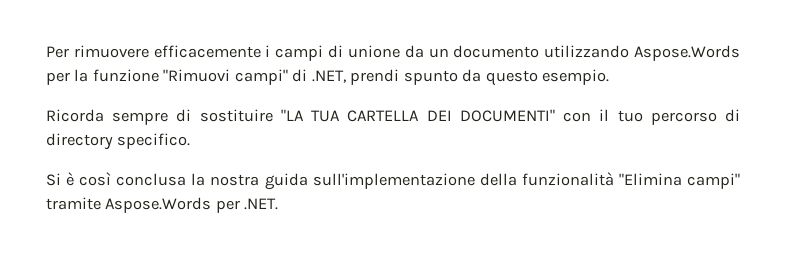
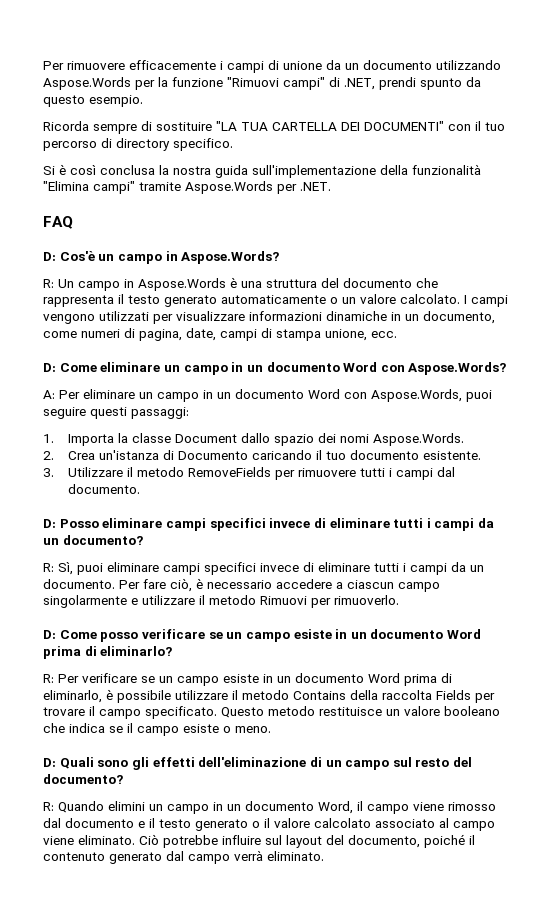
+ FAQ
+ D: Cos'è un campo in Aspose.Words?
+ R: Un campo in Aspose.Words è una struttura del documento che rappresenta il testo generato automaticamente o un valore calcolato. I campi vengono utilizzati per visualizzare informazioni dinamiche in un documento, come numeri di pagina, date, campi di stampa unione, ecc.
+ D: Come eliminare un campo in un documento Word con Aspose.Words?
+ A: Per eliminare un campo in un documento Word con Aspose.Words, puoi seguire questi passaggi:
+ 1. Importa la classe Document dallo spazio dei nomi Aspose.Words.
+ 2. Crea un'istanza di Documento caricando il tuo documento esistente.
+ 3. Utilizzare il metodo RemoveFields per rimuovere tutti i campi dal documento.
+ D: Posso eliminare campi specifici invece di eliminare tutti i campi da un documento?
+ R: Sì, puoi eliminare campi specifici invece di eliminare tutti i campi da un documento. Per fare ciò, è necessario accedere a ciascun campo singolarmente e utilizzare il metodo Rimuovi per rimuoverlo.
+ D: Come posso verificare se un campo esiste in un documento Word prima di eliminarlo?
+ R: Per verificare se un campo esiste in un documento Word prima di eliminarlo, è possibile utilizzare il metodo Contains della raccolta Fields per trovare il campo specificato. Questo metodo restituisce un valore booleano che indica se il campo esiste o meno.
+ D: Quali sono gli effetti dell'eliminazione di un campo sul resto del documento?
+ R: Quando elimini un campo in un documento Word, il campo viene rimosso dal documento e il testo generato o il valore calcolato associato al campo viene eliminato. Ciò potrebbe influire sul layout del documento, poiché il contenuto generato dal campo verrà eliminato.

